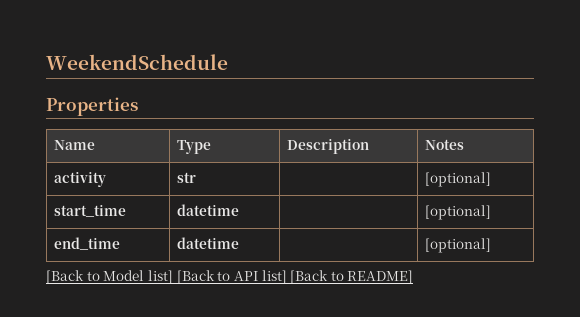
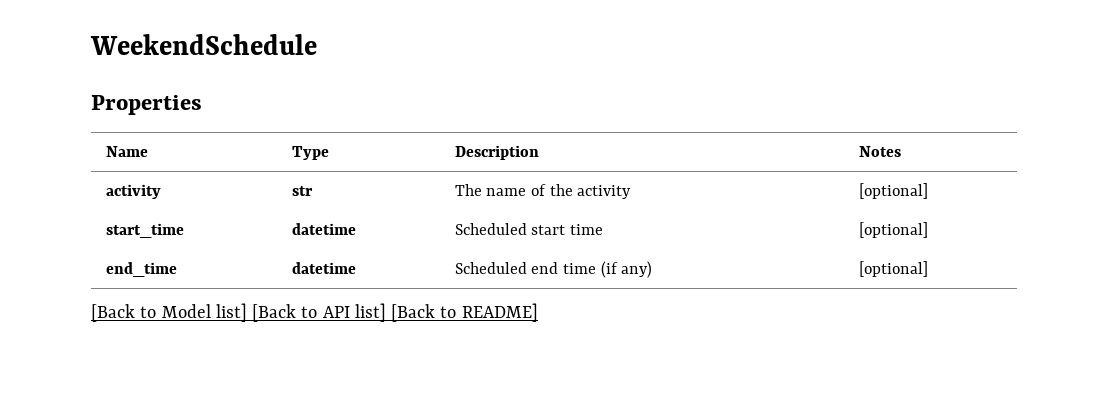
- activity | str | | [optional]
+ activity | str | The name of the activity | [optional]
- start_time | datetime | | [optional]
+ start_time | datetime | Scheduled start time | [optional]
- end_time | datetime | | [optional]
+ end_time | datetime | Scheduled end time (if any) | [optional]

